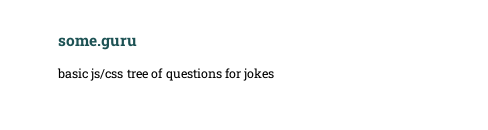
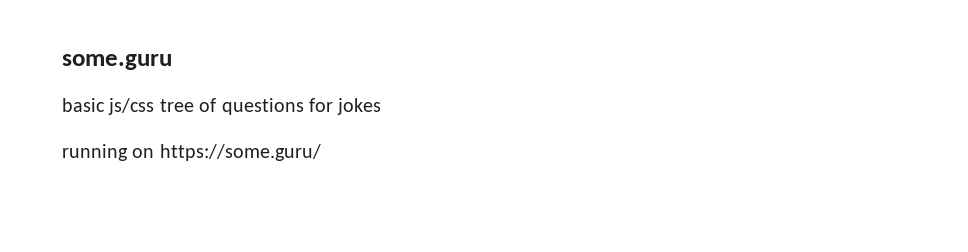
+ running on https://some.guru/

